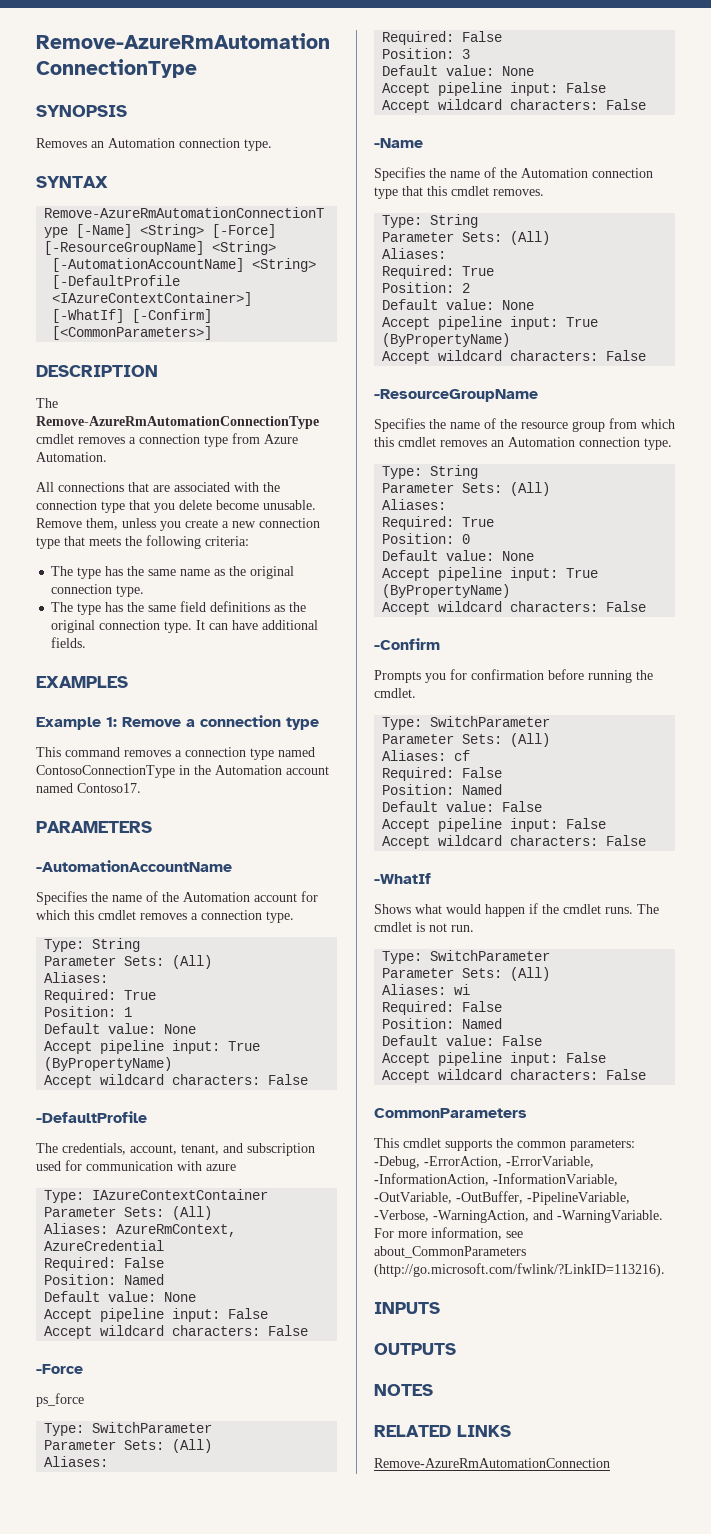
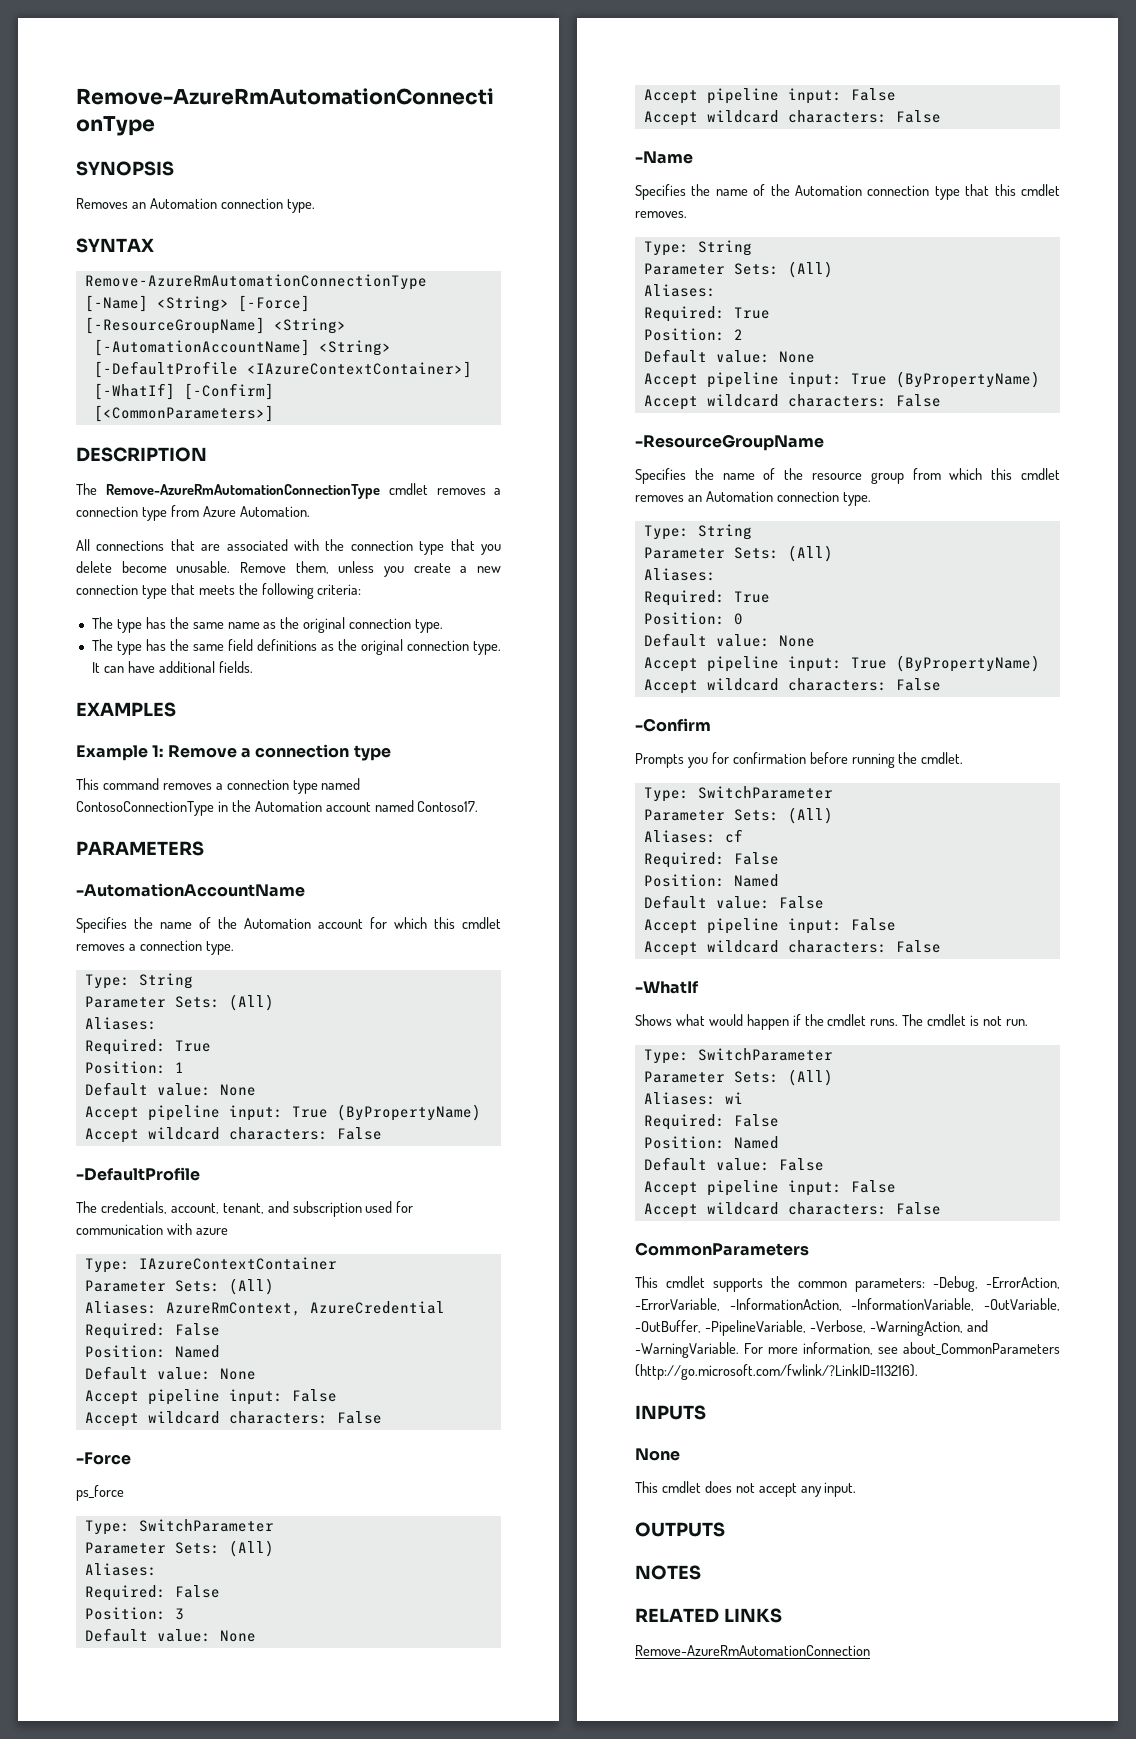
  INPUTS
+ None
+ This cmdlet does not accept any input.

